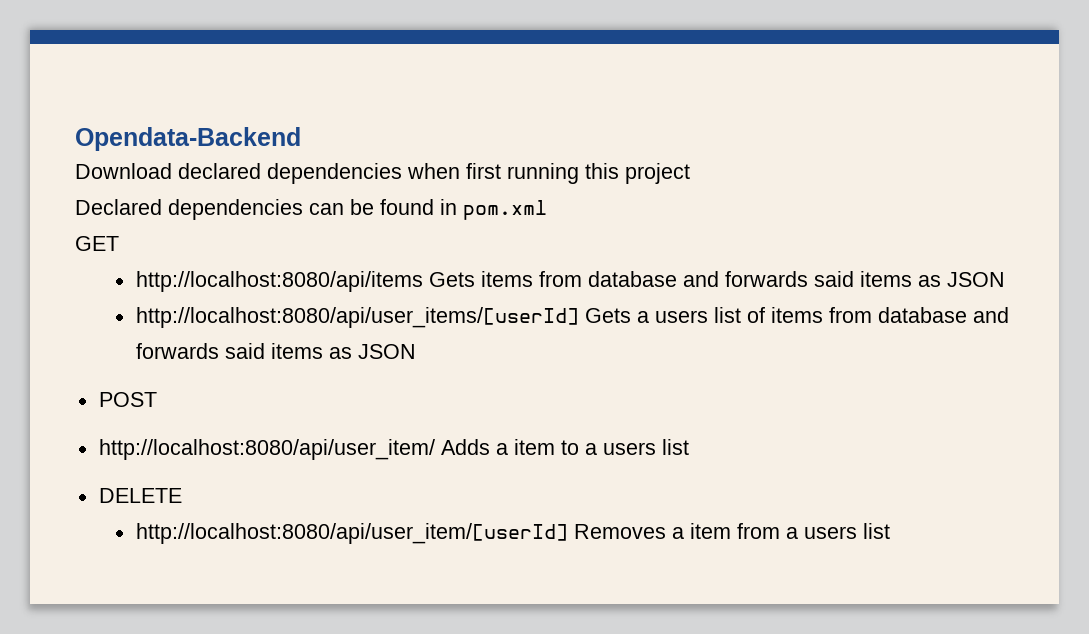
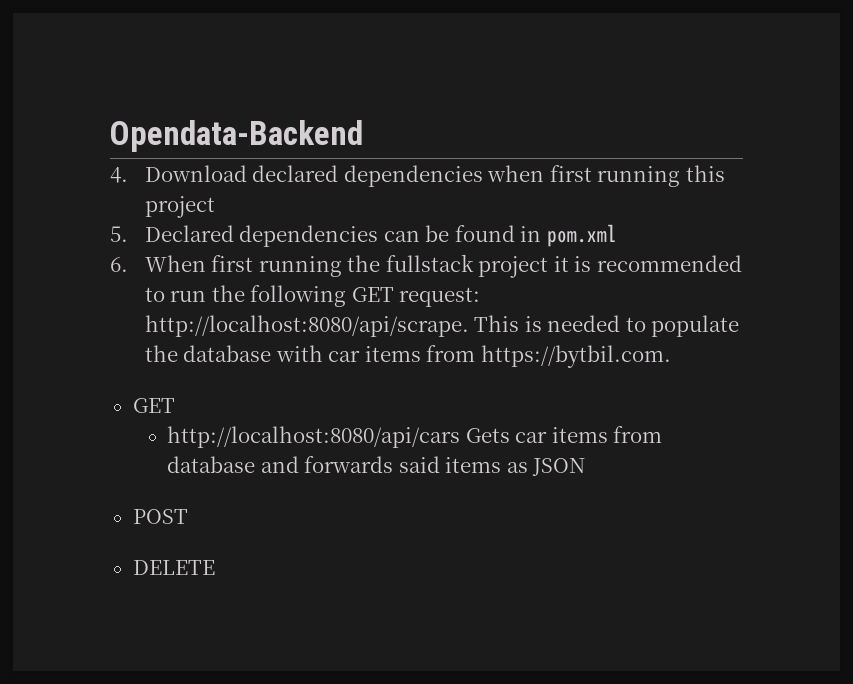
- Download declared dependencies when first running this project
+ 4. Download declared dependencies when first running this project
- Declared dependencies can be found in pom.xml
+ 5. Declared dependencies can be found in pom.xml
+ 6. When first running the fullstack project it is recommended to run the following GET request: http://localhost:8080/api/scrape. This is needed to populate the database with car items from https://bytbil.com.
  GET
- http://localhost:8080/api/items Gets items from database and forwards said items as JSON
- http://localhost:8080/api/user_items/[userId] Gets a users list of items from database and forwards said items as JSON
+ http://localhost:8080/api/cars Gets car items from database and forwards said items as JSON
- http://localhost:8080/api/user_item/ Adds a item to a users list
  DELETE
- http://localhost:8080/api/user_item/[userId] Removes a item from a users list

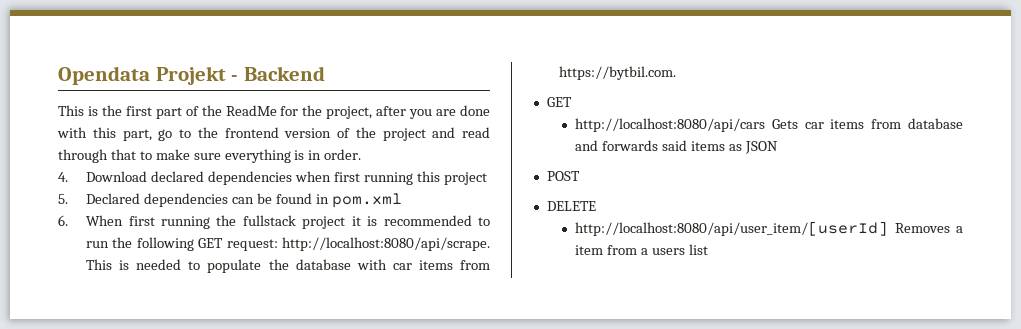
- Opendata-Backend
+ Opendata Projekt - Backend
+ This is the first part of the ReadMe for the project, after you are done with this part, go to the frontend version of the project and read through that to make sure everything is in order.
+ http://localhost:8080/api/user_item/[userId] Removes a item from a users list

